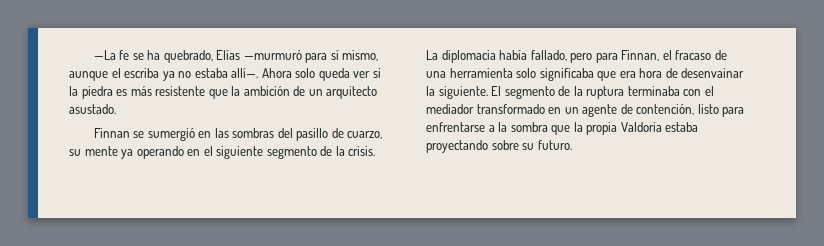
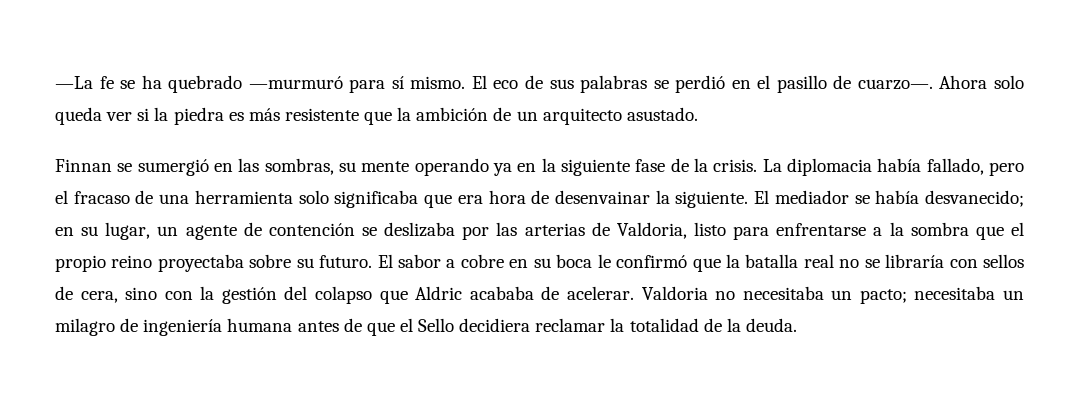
- —La fe se ha quebrado, Elías —murmuró para sí mismo, aunque el escriba ya no estaba allí—.
+ —La fe se ha quebrado —murmuró para sí mismo. El eco de sus palabras se perdió en el pasillo de cuarzo—.
- Finnan se sumergió en las sombras del pasillo de cuarzo, su mente ya operando en el siguiente segmento de la crisis.
+ Finnan se sumergió en las sombras, su mente operando ya en la siguiente fase de la crisis.
- La diplomacia había fallado, pero para Finnan, el fracaso de una herramienta solo significaba que era hora de desenvainar la siguiente.
+ La diplomacia había fallado, pero el fracaso de una herramienta solo significaba que era hora de desenvainar la siguiente.
- El segmento de la ruptura terminaba con el mediador transformado en un agente de contención, listo para enfrentarse a la sombra que la propia Valdoria estaba proyectando sobre su futuro.
+ El mediador se había desvanecido; en su lugar, un agente de contención se deslizaba por las arterias de Valdoria, listo para enfrentarse a la sombra que el propio reino proyectaba sobre su futuro. El sabor a cobre en su boca le confirmó que la batalla real no se libraría con sellos de cera, sino con la gestión del colapso que Aldric acababa de acelerar. Valdoria no necesitaba un pacto; necesitaba un milagro de ingeniería humana antes de que el Sello decidiera reclamar la totalidad de la deuda.

